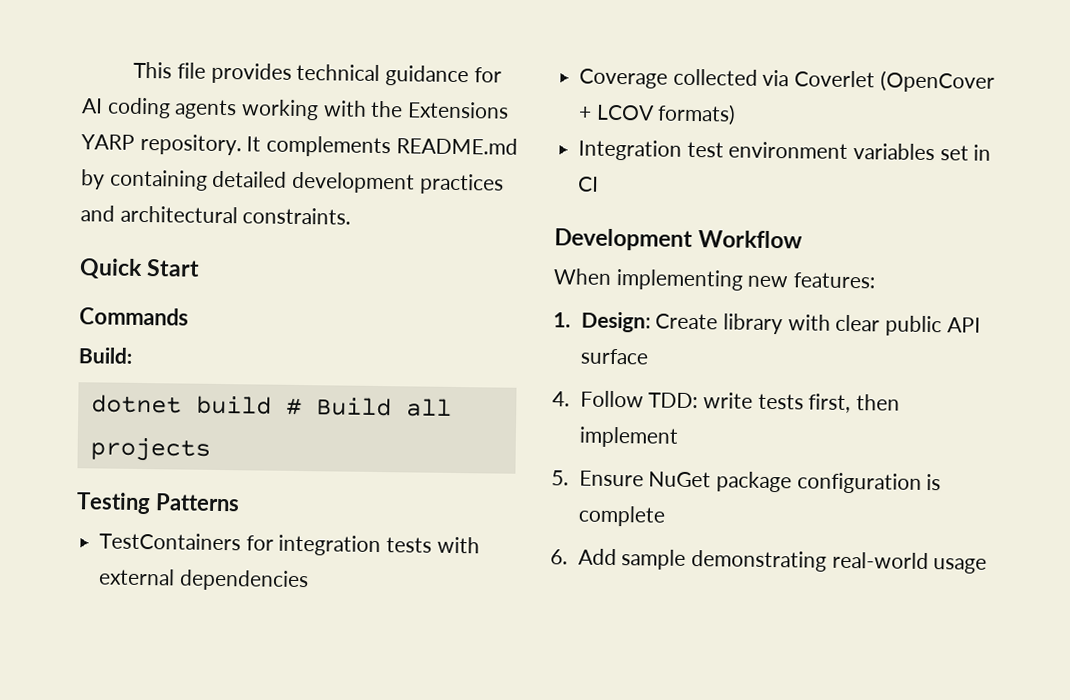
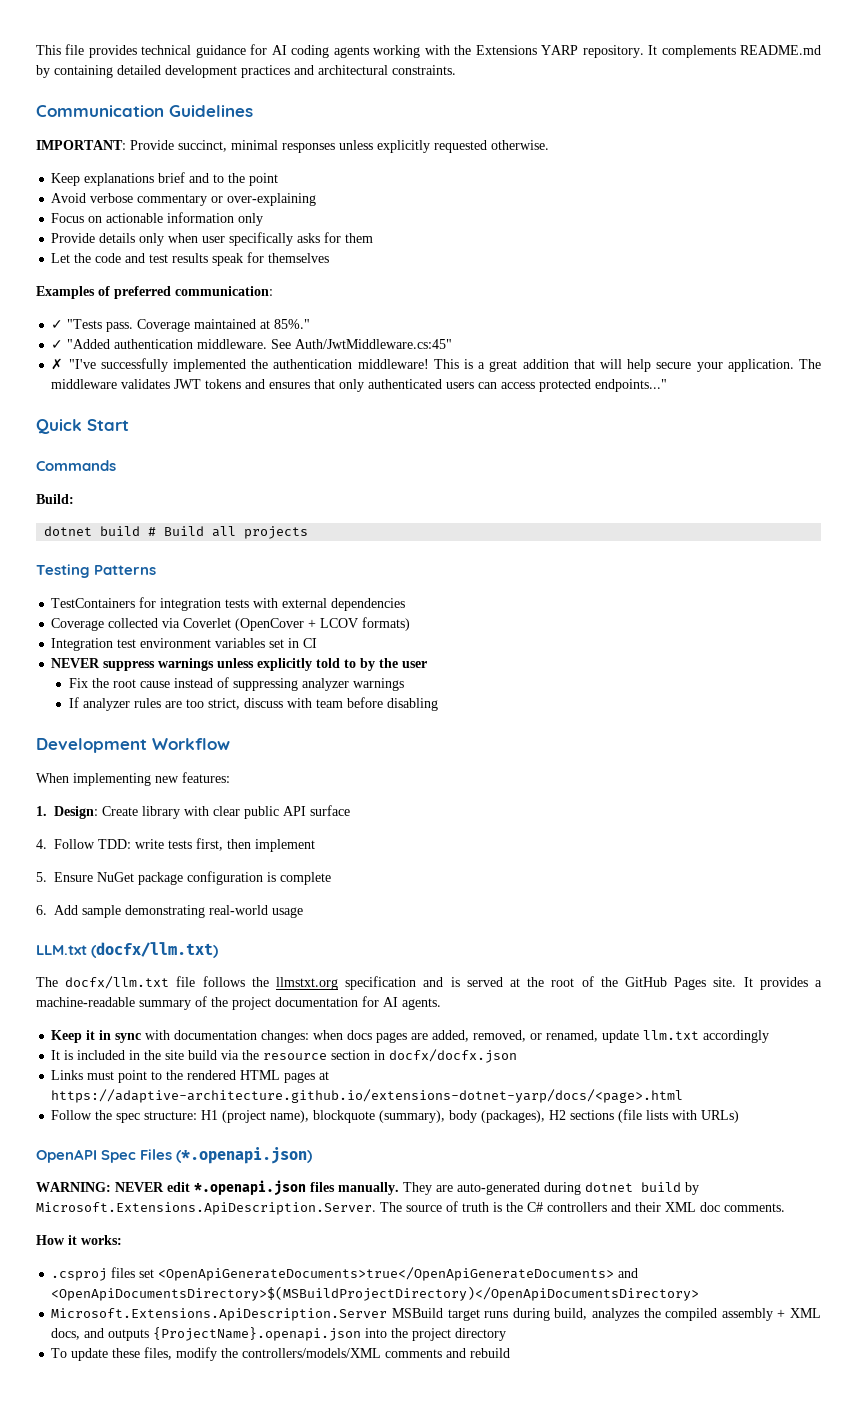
+ Communication Guidelines
+ IMPORTANT: Provide succinct, minimal responses unless explicitly requested otherwise.
+ Keep explanations brief and to the point
+ Avoid verbose commentary or over-explaining
+ Focus on actionable information only
+ Provide details only when user specifically asks for them
+ Let the code and test results speak for themselves
+ Examples of preferred communication:
+ ✓ "Tests pass. Coverage maintained at 85%."
+ ✓ "Added authentication middleware. See Auth/JwtMiddleware.cs:45"
+ ✗ "I've successfully implemented the authentication middleware! This is a great addition that will help secure your application. The middleware validates JWT tokens and ensures that only authenticated users can access protected endpoints..."
+ NEVER suppress warnings unless explicitly told to by the user
+ Fix the root cause instead of suppressing analyzer warnings
+ If analyzer rules are too strict, discuss with team before disabling
+ LLM.txt (docfx/llm.txt)
+ The docfx/llm.txt file follows the llmstxt.org specification and is served at the root of the GitHub Pages site. It provides a machine-readable summary of the project documentation for AI agents.
+ Keep it in sync with documentation changes: when docs pages are added, removed, or renamed, update llm.txt accordingly
+ It is included in the site build via the resource section in docfx/docfx.json
+ Links must point to the rendered HTML pages at https://adaptive-architecture.github.io/extensions-dotnet-yarp/docs/<page>.html
+ Follow the spec structure: H1 (project name), blockquote (summary), body (packages), H2 sections (file lists with URLs)
+ OpenAPI Spec Files (*.openapi.json)
+ WARNING: NEVER edit *.openapi.json files manually. They are auto-generated during dotnet build by Microsoft.Extensions.ApiDescription.Server. The source of truth is the C# controllers and their XML doc comments.
+ How it works:
+ .csproj files set <OpenApiGenerateDocuments>true</OpenApiGenerateDocuments> and <OpenApiDocumentsDirectory>$(MSBuildProjectDirectory)</OpenApiDocumentsDirectory>
+ Microsoft.Extensions.ApiDescription.Server MSBuild target runs during build, analyzes the compiled assembly + XML docs, and outputs {ProjectName}.openapi.json into the project directory
+ To update these files, modify the controllers/models/XML comments and rebuild

